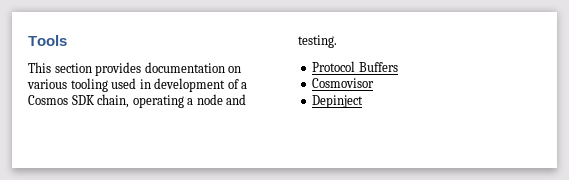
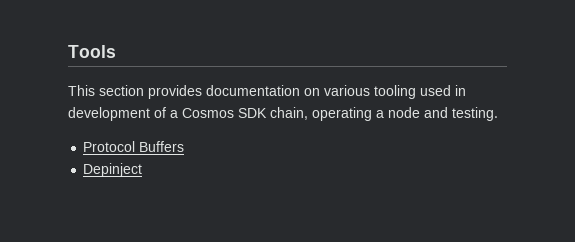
- Cosmovisor

